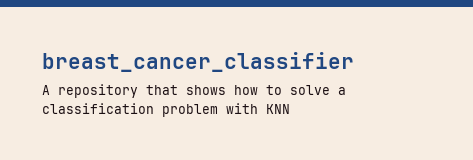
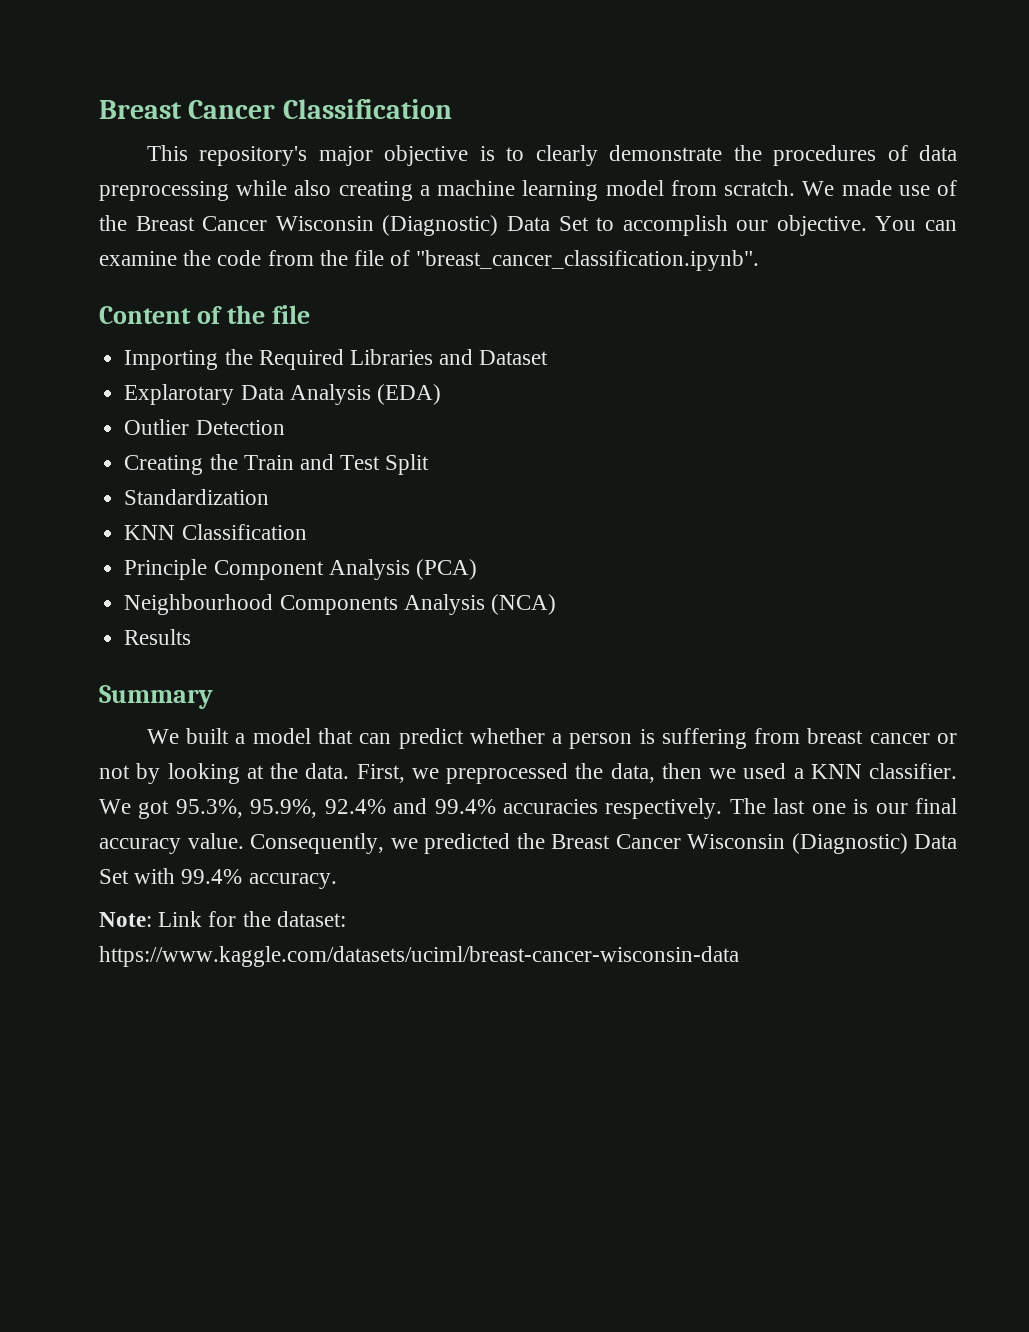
- breast_cancer_classifier
- A repository that shows how to solve a classification problem with KNN
+ Breast Cancer Classification
+ This repository's major objective is to clearly demonstrate the procedures of data preprocessing while also creating a machine learning model from scratch. We made use of the Breast Cancer Wisconsin (Diagnostic) Data Set to accomplish our objective. You can examine the code from the file of "breast_cancer_classification.ipynb".
+ Content of the file
+ Importing the Required Libraries and Dataset
+ Explarotary Data Analysis (EDA)
+ Outlier Detection
+ Creating the Train and Test Split
+ Standardization
+ KNN Classification
+ Principle Component Analysis (PCA)
+ Neighbourhood Components Analysis (NCA)
+ Results
+ Summary
+ We built a model that can predict whether a person is suffering from breast cancer or not by looking at the data. First, we preprocessed the data, then we used a KNN classifier. We got 95.3%, 95.9%, 92.4% and 99.4% accuracies respectively. The last one is our final accuracy value. Consequently, we predicted the Breast Cancer Wisconsin (Diagnostic) Data Set with 99.4% accuracy.
+ Note: Link for the dataset: https://www.kaggle.com/datasets/uciml/breast-cancer-wisconsin-data

